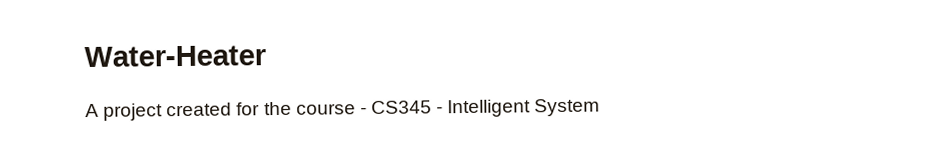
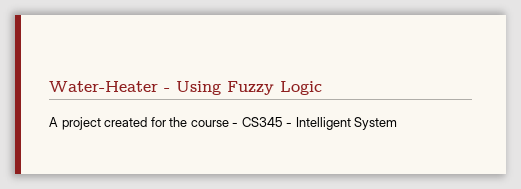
- Water-Heater
+ Water-Heater - Using Fuzzy Logic

